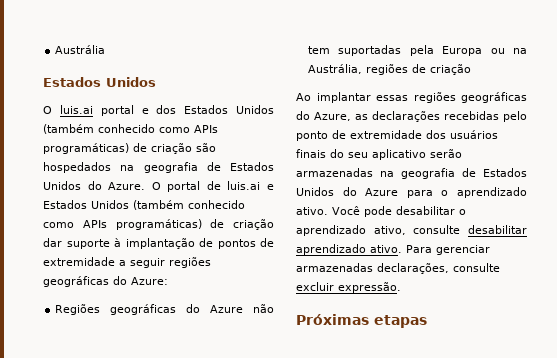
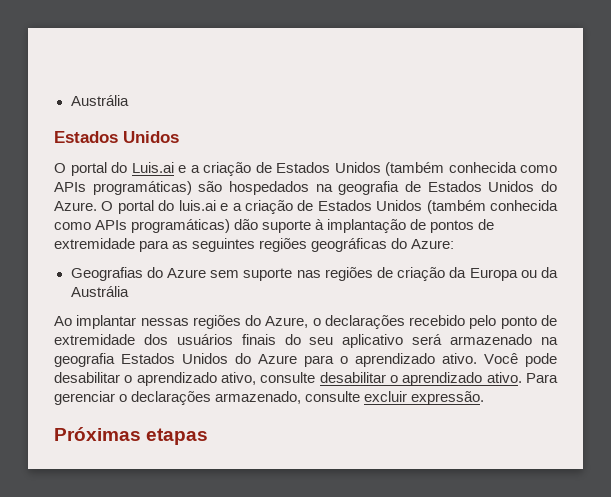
- O luis.ai portal e dos Estados Unidos (também conhecido como APIs programáticas) de criação são hospedados na geografia de Estados Unidos do Azure.
+ O portal do Luis.ai e a criação de Estados Unidos (também conhecida como APIs programáticas) são hospedados na geografia de Estados Unidos do Azure.
- O portal de luis.ai e Estados Unidos (também conhecido como APIs programáticas) de criação dar suporte à implantação de pontos de extremidade a seguir regiões geográficas do Azure:
+ O portal do luis.ai e a criação de Estados Unidos (também conhecida como APIs programáticas) dão suporte à implantação de pontos de extremidade para as seguintes regiões geográficas do Azure:
- Regiões geográficas do Azure não tem suportadas pela Europa ou na Austrália, regiões de criação
- Ao implantar essas regiões geográficas do Azure, as declarações recebidas pelo ponto de extremidade dos usuários finais do seu aplicativo serão armazenadas na geografia de Estados Unidos do Azure para o aprendizado ativo.
+ Geografias do Azure sem suporte nas regiões de criação da Europa ou da Austrália
+ Ao implantar nessas regiões do Azure, o declarações recebido pelo ponto de extremidade dos usuários finais do seu aplicativo será armazenado na geografia Estados Unidos do Azure para o aprendizado ativo.
- Você pode desabilitar o aprendizado ativo, consulte desabilitar aprendizado ativo.
+ Você pode desabilitar o aprendizado ativo, consulte desabilitar o aprendizado ativo.
- Para gerenciar armazenadas declarações, consulte excluir expressão.
+ Para gerenciar o declarações armazenado, consulte excluir expressão.

